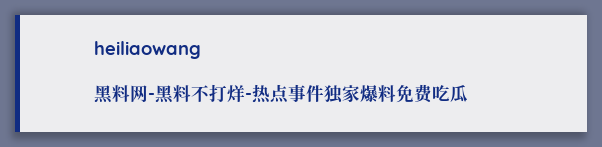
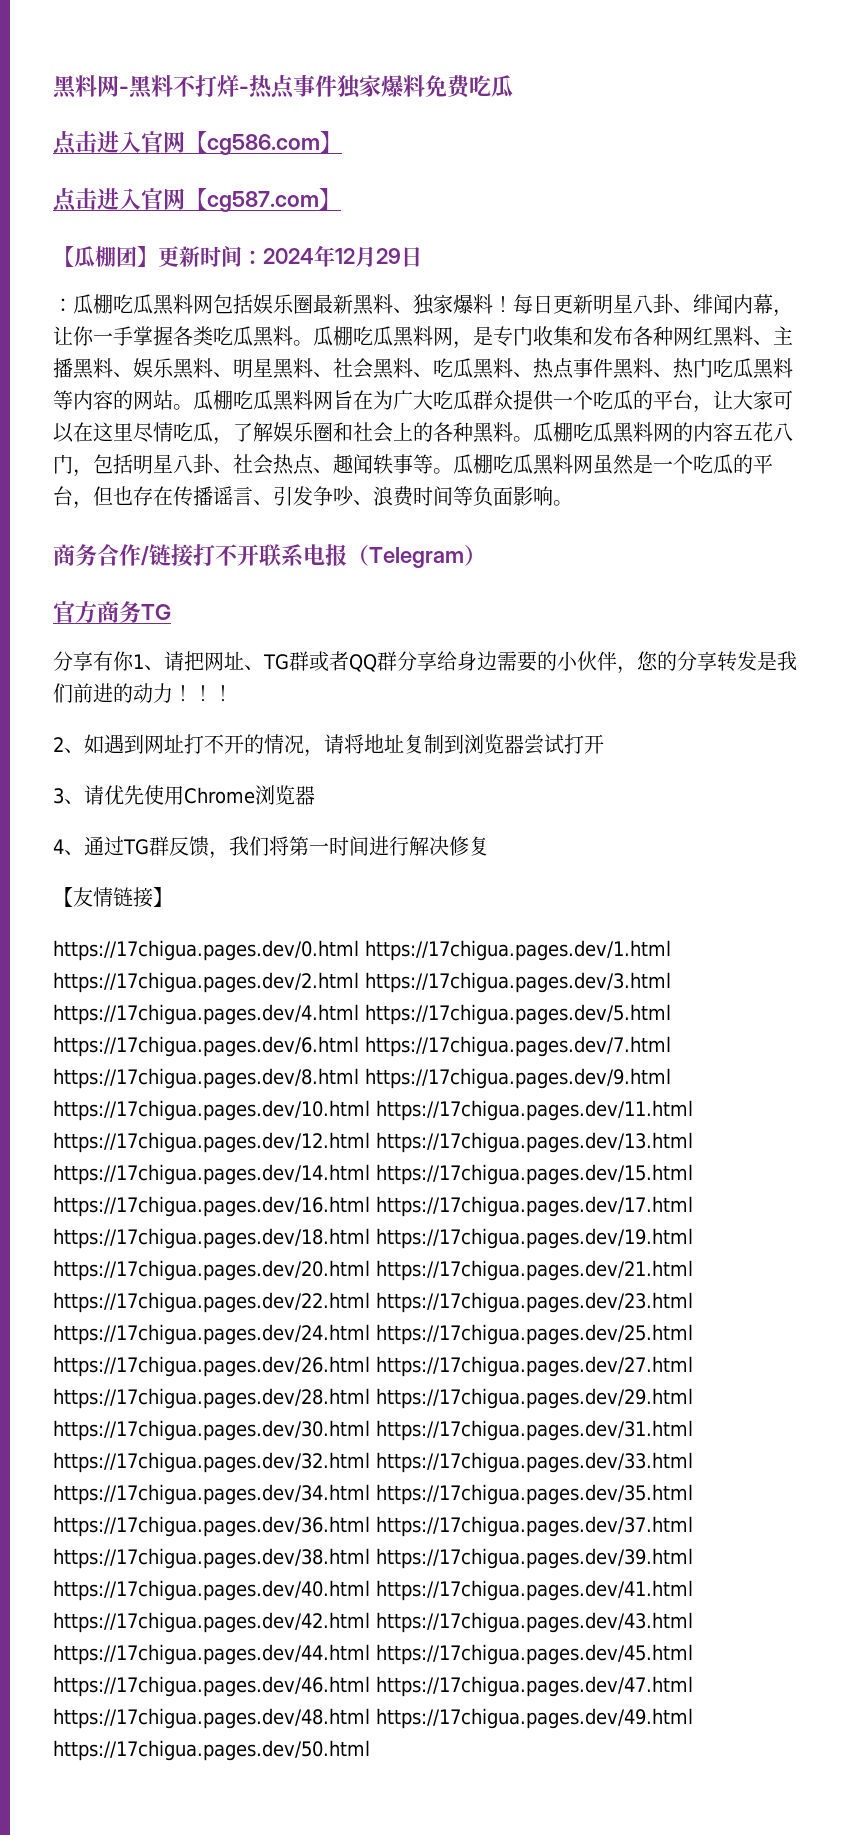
- heiliaowang
+ 点击进入官网【cg586.com】
+ 点击进入官网【cg587.com】
+ 【瓜棚团】更新时间：2024年12月29日
+ ：瓜棚吃瓜黑料网包括娱乐圈最新黑料、独家爆料！每日更新明星八卦、绯闻内幕，让你一手掌握各类吃瓜黑料。瓜棚吃瓜黑料网，是专门收集和发布各种网红黑料、主播黑料、娱乐黑料、明星黑料、社会黑料、吃瓜黑料、热点事件黑料、热门吃瓜黑料等内容的网站。瓜棚吃瓜黑料网旨在为广大吃瓜群众提供一个吃瓜的平台，让大家可以在这里尽情吃瓜，了解娱乐圈和社会上的各种黑料。瓜棚吃瓜黑料网的内容五花八门，包括明星八卦、社会热点、趣闻轶事等。瓜棚吃瓜黑料网虽然是一个吃瓜的平台，但也存在传播谣言、引发争吵、浪费时间等负面影响。
+ 商务合作/链接打不开联系电报（Telegram）
+ 官方商务TG
+ 分享有你1、请把网址、TG群或者QQ群分享给身边需要的小伙伴，您的分享转发是我们前进的动力！！！
+ 2、如遇到网址打不开的情况，请将地址复制到浏览器尝试打开
+ 3、请优先使用Chrome浏览器
+ 4、通过TG群反馈，我们将第一时间进行解决修复
+ 【友情链接】
+ https://17chigua.pages.dev/0.html https://17chigua.pages.dev/1.html https://17chigua.pages.dev/2.html https://17chigua.pages.dev/3.html https://17chigua.pages.dev/4.html https://17chigua.pages.dev/5.html https://17chigua.pages.dev/6.html https://17chigua.pages.dev/7.html https://17chigua.pages.dev/8.html https://17chigua.pages.dev/9.html https://17chigua.pages.dev/10.html https://17chigua.pages.dev/11.html https://17chigua.pages.dev/12.html https://17chigua.pages.dev/13.html https://17chigua.pages.dev/14.html https://17chigua.pages.dev/15.html https://17chigua.pages.dev/16.html https://17chigua.pages.dev/17.html https://17chigua.pages.dev/18.html https://17chigua.pages.dev/19.html https://17chigua.pages.dev/20.html https://17chigua.pages.dev/21.html https://17chigua.pages.dev/22.html https://17chigua.pages.dev/23.html https://17chigua.pages.dev/24.html https://17chigua.pages.dev/25.html https://17chigua.pages.dev/26.html https://17chigua.pages.dev/27.html https://17chigua.pages.dev/28.html https://17chigua.pages.dev/29.html https://17chigua.pages.dev/30.html https://17chigua.pages.dev/31.html https://17chigua.pages.dev/32.html https://17chigua.pages.dev/33.html https://17chigua.pages.dev/34.html https://17chigua.pages.dev/35.html https://17chigua.pages.dev/36.html https://17chigua.pages.dev/37.html https://17chigua.pages.dev/38.html https://17chigua.pages.dev/39.html https://17chigua.pages.dev/40.html https://17chigua.pages.dev/41.html https://17chigua.pages.dev/42.html https://17chigua.pages.dev/43.html https://17chigua.pages.dev/44.html https://17chigua.pages.dev/45.html https://17chigua.pages.dev/46.html https://17chigua.pages.dev/47.html https://17chigua.pages.dev/48.html https://17chigua.pages.dev/49.html https://17chigua.pages.dev/50.html

